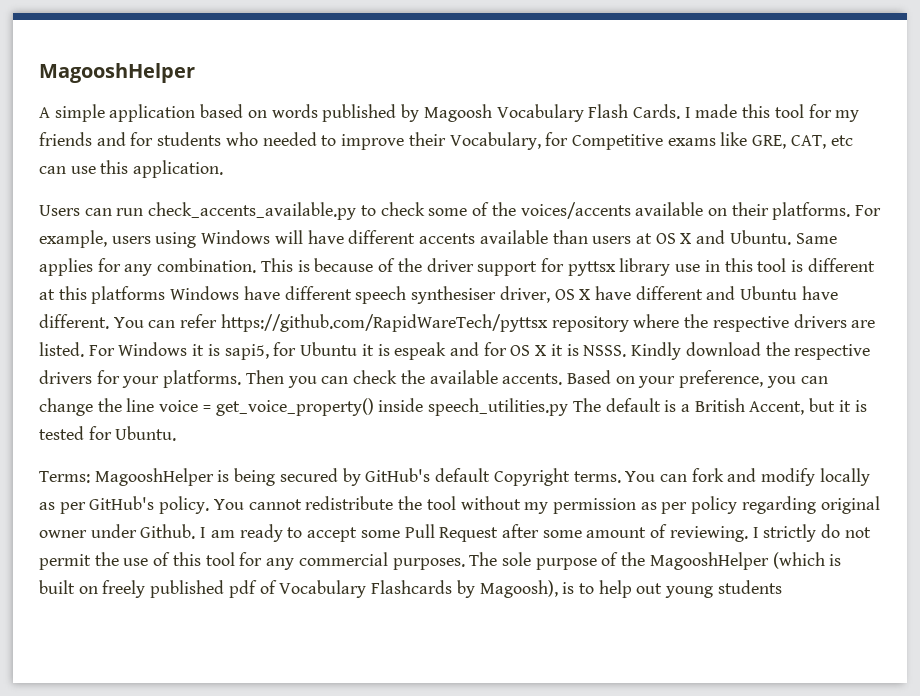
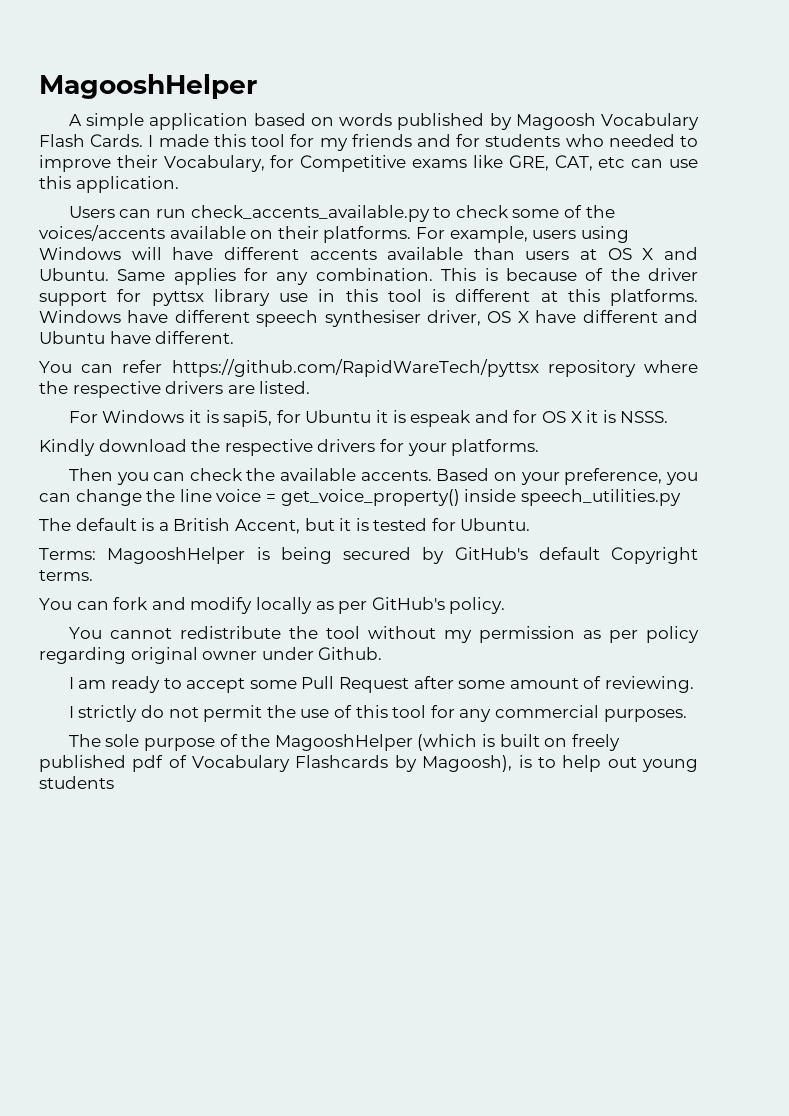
- This is because of the driver support for pyttsx library use in this tool is different at this platforms Windows have different speech synthesiser driver, OS X have different and Ubuntu have different. You can refer https://github.com/RapidWareTech/pyttsx repository where the respective drivers are listed. For Windows it is sapi5, for Ubuntu it is espeak and for OS X it is NSSS. Kindly download the respective drivers for your platforms. Then you can check the available accents.
+ This is because of the driver support for pyttsx library use in this tool is different at this platforms. Windows have different speech synthesiser driver, OS X have different and Ubuntu have different.
+ You can refer https://github.com/RapidWareTech/pyttsx repository where the respective drivers are listed.
+ For Windows it is sapi5, for Ubuntu it is espeak and for OS X it is NSSS.
+ Kindly download the respective drivers for your platforms.
+ Then you can check the available accents.
- Based on your preference, you can change the line voice = get_voice_property() inside speech_utilities.py The default is a British Accent, but it is tested for Ubuntu.
+ Based on your preference, you can change the line voice = get_voice_property() inside speech_utilities.py
+ The default is a British Accent, but it is tested for Ubuntu.
- MagooshHelper is being secured by GitHub's default Copyright terms. You can fork and modify locally as per GitHub's policy. You cannot redistribute the tool without my permission as per policy regarding original owner under Github. I am ready to accept some Pull Request after some amount of reviewing. I strictly do not permit the use of this tool for any commercial purposes. The sole purpose of the MagooshHelper (which is built on freely published pdf of Vocabulary Flashcards by Magoosh), is to help out young students
+ MagooshHelper is being secured by GitHub's default Copyright terms.
+ You can fork and modify locally as per GitHub's policy.
+ You cannot redistribute the tool without my permission as per policy regarding original owner under Github.
+ I am ready to accept some Pull Request after some amount of reviewing.
+ I strictly do not permit the use of this tool for any commercial purposes.
+ The sole purpose of the MagooshHelper (which is built on freely published pdf of Vocabulary Flashcards by Magoosh), is to help out young students

